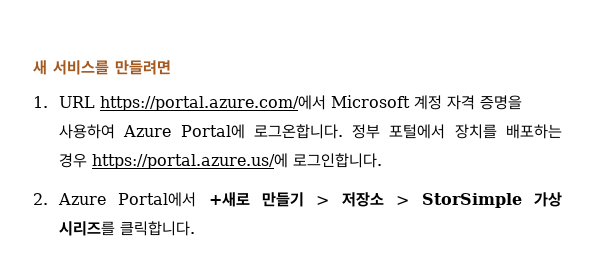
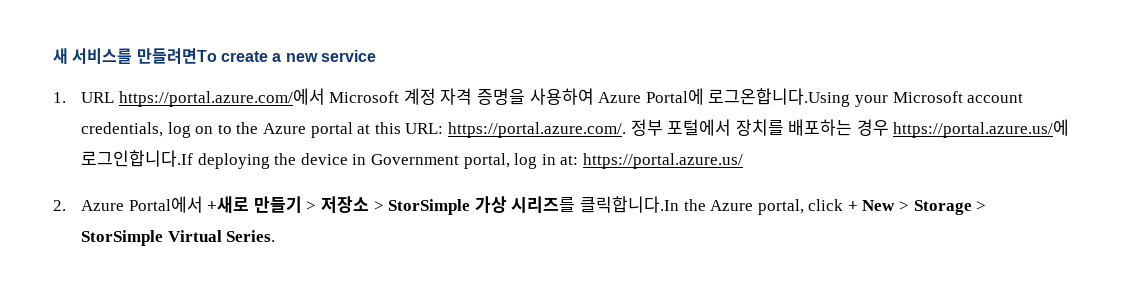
- 새 서비스를 만들려면
+ 새 서비스를 만들려면To create a new service
- 1. URL https://portal.azure.com/에서 Microsoft 계정 자격 증명을 사용하여 Azure Portal에 로그온합니다. 정부 포털에서 장치를 배포하는 경우 https://portal.azure.us/에 로그인합니다.
+ 1. URL https://portal.azure.com/에서 Microsoft 계정 자격 증명을 사용하여 Azure Portal에 로그온합니다.Using your Microsoft account credentials, log on to the Azure portal at this URL: https://portal.azure.com/. 정부 포털에서 장치를 배포하는 경우 https://portal.azure.us/에 로그인합니다.If deploying the device in Government portal, log in at: https://portal.azure.us/
- 2. Azure Portal에서 +새로 만들기 > 저장소 > StorSimple 가상 시리즈를 클릭합니다.
+ 2. Azure Portal에서 +새로 만들기 > 저장소 > StorSimple 가상 시리즈를 클릭합니다.In the Azure portal, click + New > Storage > StorSimple Virtual Series.

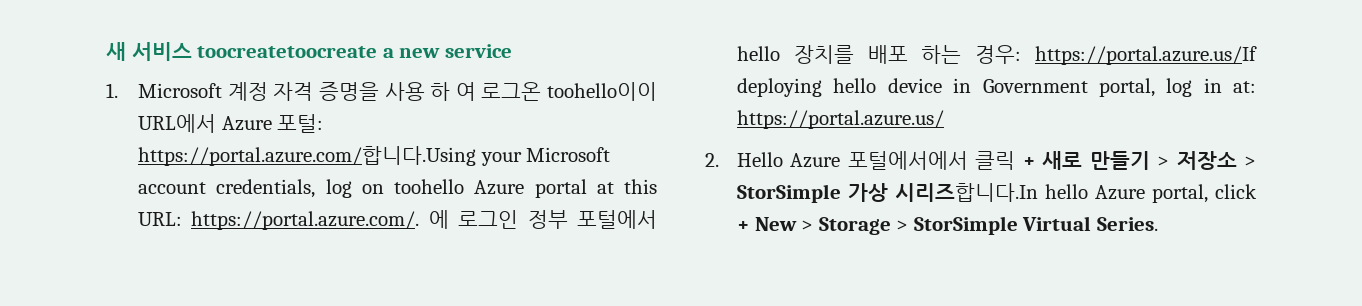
- 새 서비스를 만들려면To create a new service
+ 새 서비스 toocreatetoocreate a new service
- 1. URL https://portal.azure.com/에서 Microsoft 계정 자격 증명을 사용하여 Azure Portal에 로그온합니다.Using your Microsoft account credentials, log on to the Azure portal at this URL: https://portal.azure.com/. 정부 포털에서 장치를 배포하는 경우 https://portal.azure.us/에 로그인합니다.If deploying the device in Government portal, log in at: https://portal.azure.us/
+ 1. Microsoft 계정 자격 증명을 사용 하 여 로그온 toohello이이 URL에서 Azure 포털: https://portal.azure.com/합니다.Using your Microsoft account credentials, log on toohello Azure portal at this URL: https://portal.azure.com/. 에 로그인 정부 포털에서 hello 장치를 배포 하는 경우: https://portal.azure.us/If deploying hello device in Government portal, log in at: https://portal.azure.us/
- 2. Azure Portal에서 +새로 만들기 > 저장소 > StorSimple 가상 시리즈를 클릭합니다.In the Azure portal, click + New > Storage > StorSimple Virtual Series.
+ 2. Hello Azure 포털에서에서 클릭 + 새로 만들기 > 저장소 > StorSimple 가상 시리즈합니다.In hello Azure portal, click + New > Storage > StorSimple Virtual Series.

